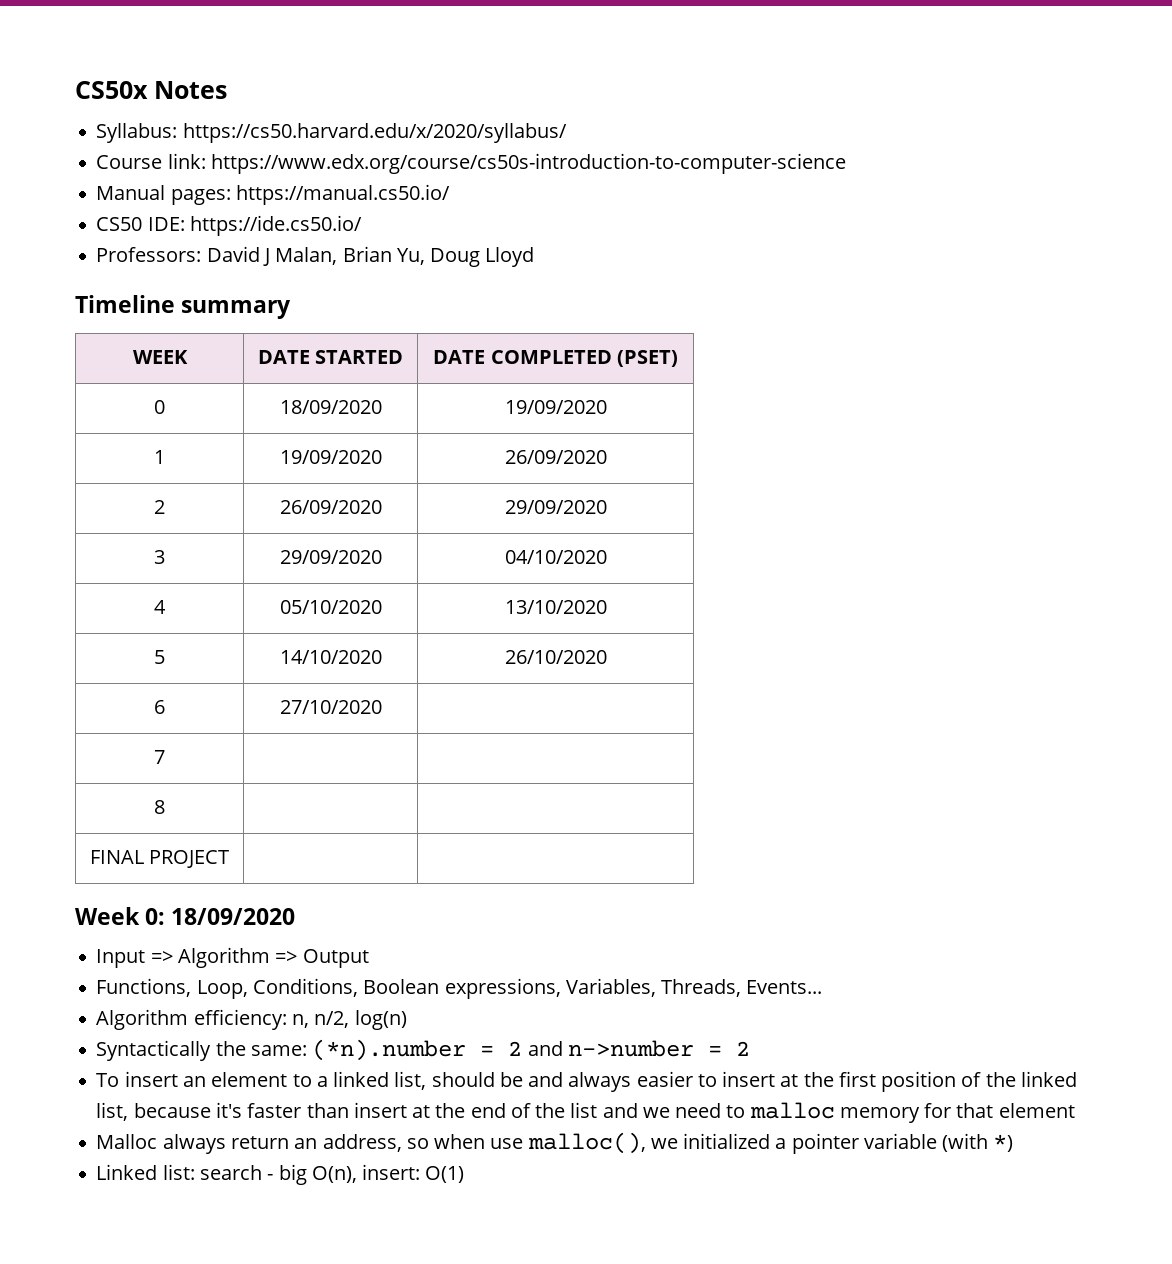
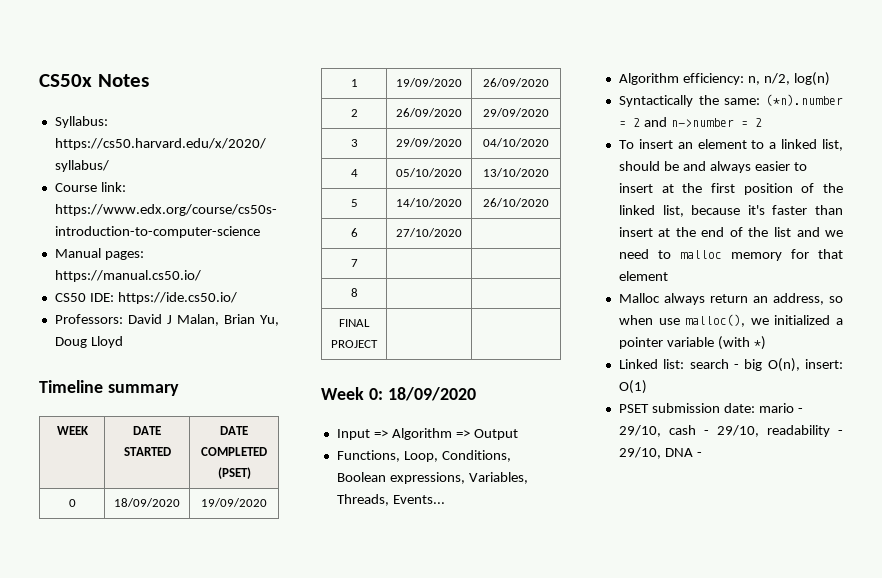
+ PSET submission date: mario - 29/10, cash - 29/10, readability - 29/10, DNA -

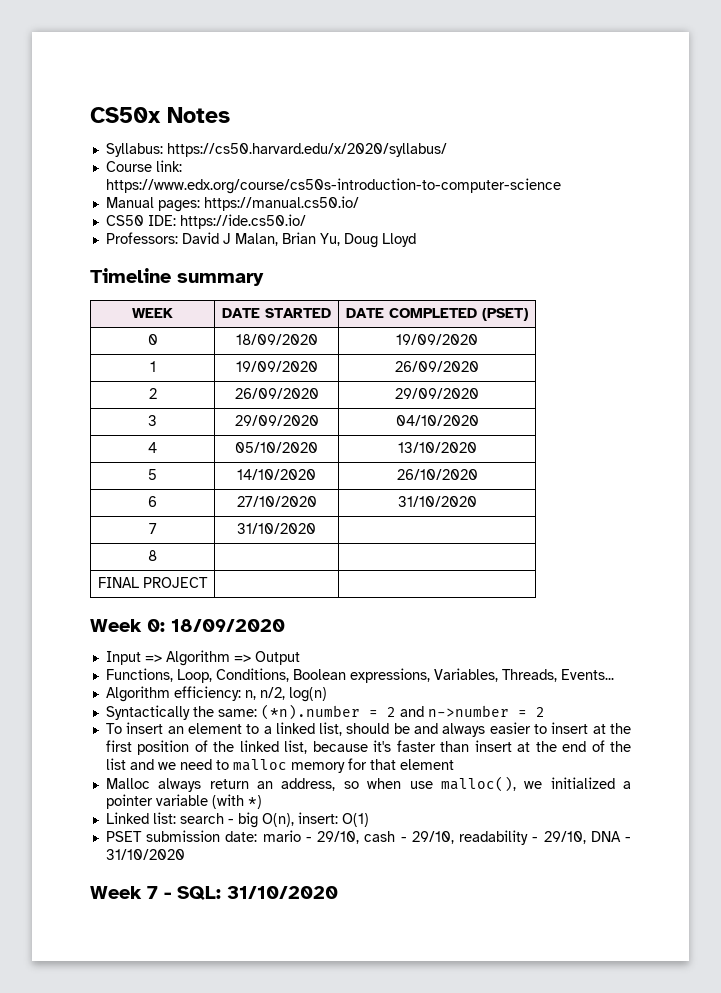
- 6 | 27/10/2020 |
+ 6 | 27/10/2020 | 31/10/2020
- 7 | |
+ 7 | 31/10/2020 |
- PSET submission date: mario - 29/10, cash - 29/10, readability - 29/10, DNA -
+ PSET submission date: mario - 29/10, cash - 29/10, readability - 29/10, DNA - 31/10/2020
+ Week 7 - SQL: 31/10/2020

